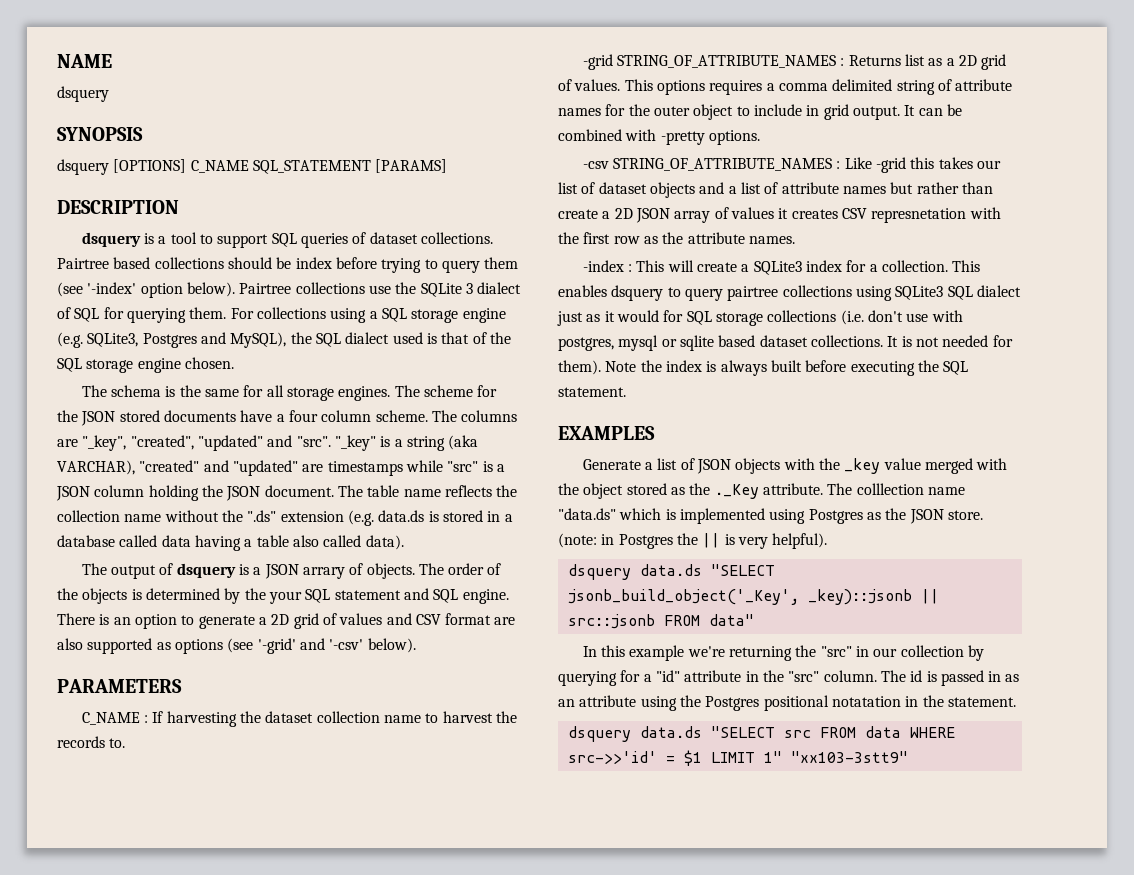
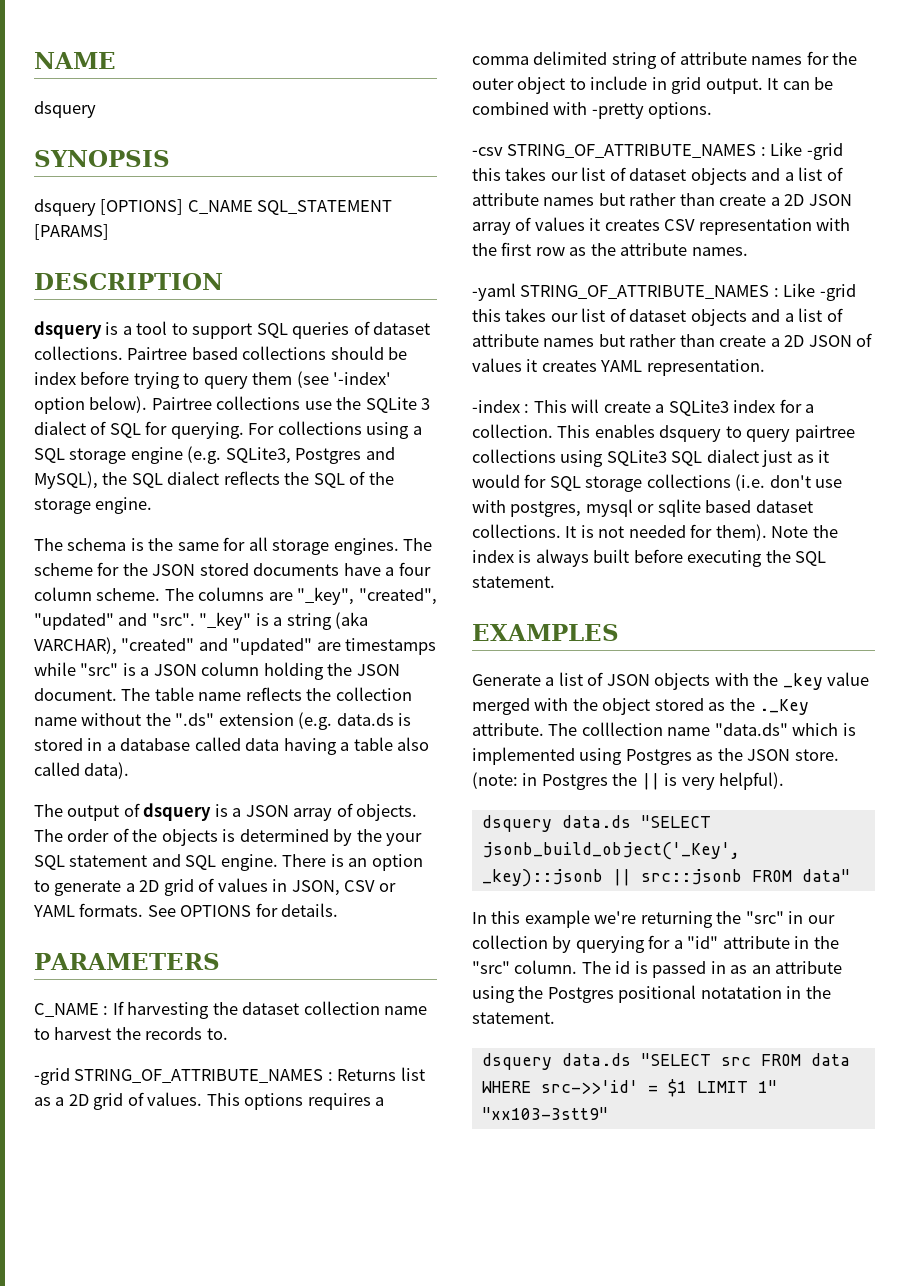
- Pairtree collections use the SQLite 3 dialect of SQL for querying them.
+ Pairtree collections use the SQLite 3 dialect of SQL for querying.
- For collections using a SQL storage engine (e.g. SQLite3, Postgres and MySQL), the SQL dialect used is that of the SQL storage engine chosen.
+ For collections using a SQL storage engine (e.g. SQLite3, Postgres and MySQL), the SQL dialect reflects the SQL of the storage engine.
- The output of dsquery is a JSON arrary of objects.
+ The output of dsquery is a JSON array of objects.
- There is an option to generate a 2D grid of values and CSV format are also supported as options (see '-grid' and '-csv' below).
+ There is an option to generate a 2D grid of values in JSON, CSV or YAML formats. See OPTIONS for details.
- -csv STRING_OF_ATTRIBUTE_NAMES : Like -grid this takes our list of dataset objects and a list of attribute names but rather than create a 2D JSON array of values it creates CSV represnetation with the first row as the attribute names.
+ -csv STRING_OF_ATTRIBUTE_NAMES : Like -grid this takes our list of dataset objects and a list of attribute names but rather than create a 2D JSON array of values it creates CSV representation with the first row as the attribute names.
+ -yaml STRING_OF_ATTRIBUTE_NAMES : Like -grid this takes our list of dataset objects and a list of attribute names but rather than create a 2D JSON of values it creates YAML representation.

